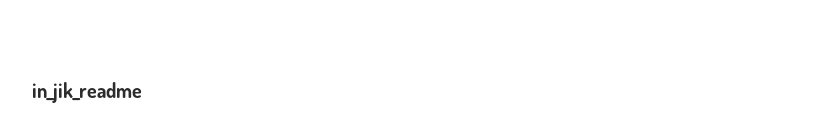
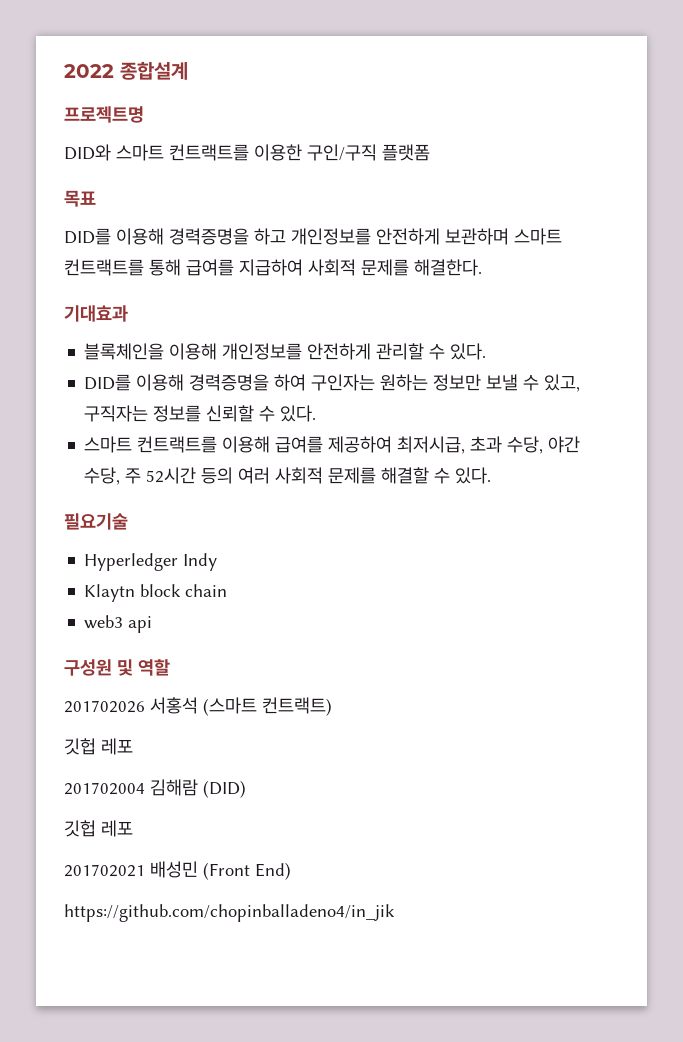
- in_jik_readme
+ 2022 종합설계
+ 프로젝트명
+ DID와 스마트 컨트랙트를 이용한 구인/구직 플랫폼
+ 목표
+ DID를 이용해 경력증명을 하고 개인정보를 안전하게 보관하며 스마트 컨트랙트를 통해 급여를 지급하여 사회적 문제를 해결한다.
+ 기대효과
+ 블록체인을 이용해 개인정보를 안전하게 관리할 수 있다.
+ DID를 이용해 경력증명을 하여 구인자는 원하는 정보만 보낼 수 있고, 구직자는 정보를 신뢰할 수 있다.
+ 스마트 컨트랙트를 이용해 급여를 제공하여 최저시급, 초과 수당, 야간 수당, 주 52시간 등의 여러 사회적 문제를 해결할 수 있다.
+ 필요기술
+ Hyperledger Indy
+ Klaytn block chain
+ web3 api
+ 구성원 및 역할
+ 201702026 서홍석 (스마트 컨트랙트)
+ 깃헙 레포
+ 201702004 김해람 (DID)
+ 깃헙 레포
+ 201702021 배성민 (Front End)
+ https://github.com/chopinballadeno4/in_jik

